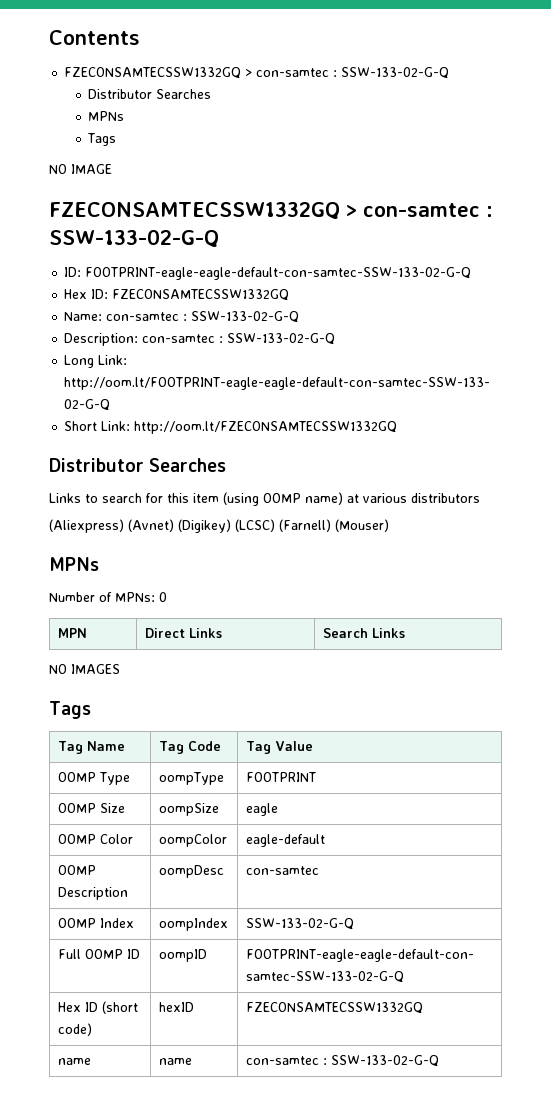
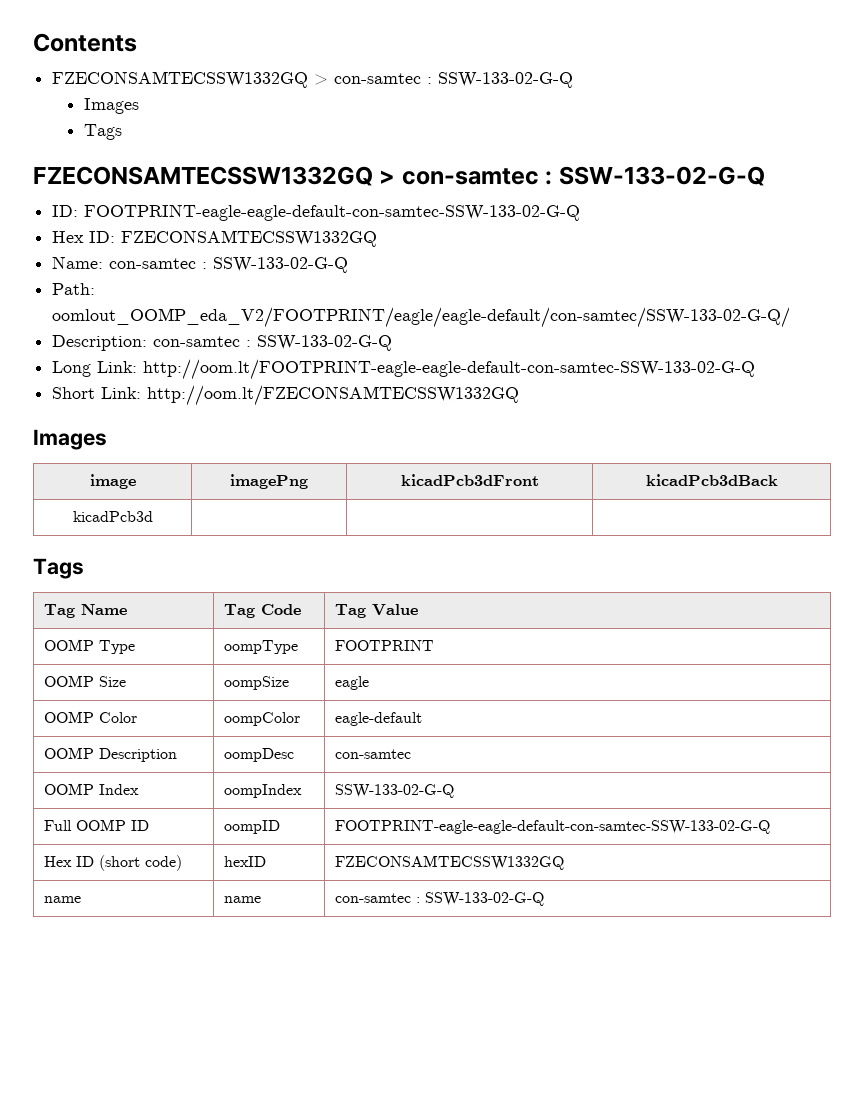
  Contents
  FZECONSAMTECSSW1332GQ > con-samtec : SSW-133-02-G-Q
- Distributor Searches
- MPNs
+ Images
  Tags
- NO IMAGE
+ Path: oomlout_OOMP_eda_V2/FOOTPRINT/eagle/eagle-default/con-samtec/SSW-133-02-G-Q/
  Short Link: http://oom.lt/FZECONSAMTECSSW1332GQ
- Distributor Searches
- Links to search for this item (using OOMP name) at various distributors
- (Aliexpress) (Avnet) (Digikey) (LCSC) (Farnell) (Mouser)
- MPNs
- Number of MPNs: 0
- MPN | Direct Links | Search Links
- NO IMAGES
+ Images
+ image | imagePng | kicadPcb3dFront | kicadPcb3dBack
+ kicadPcb3d | | |

